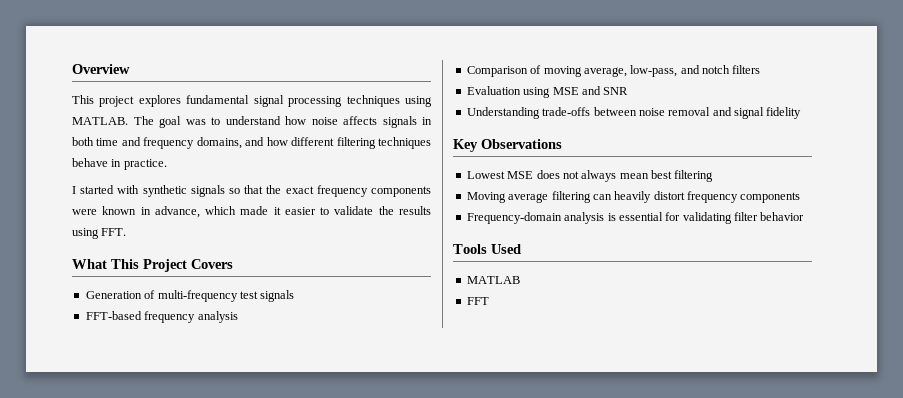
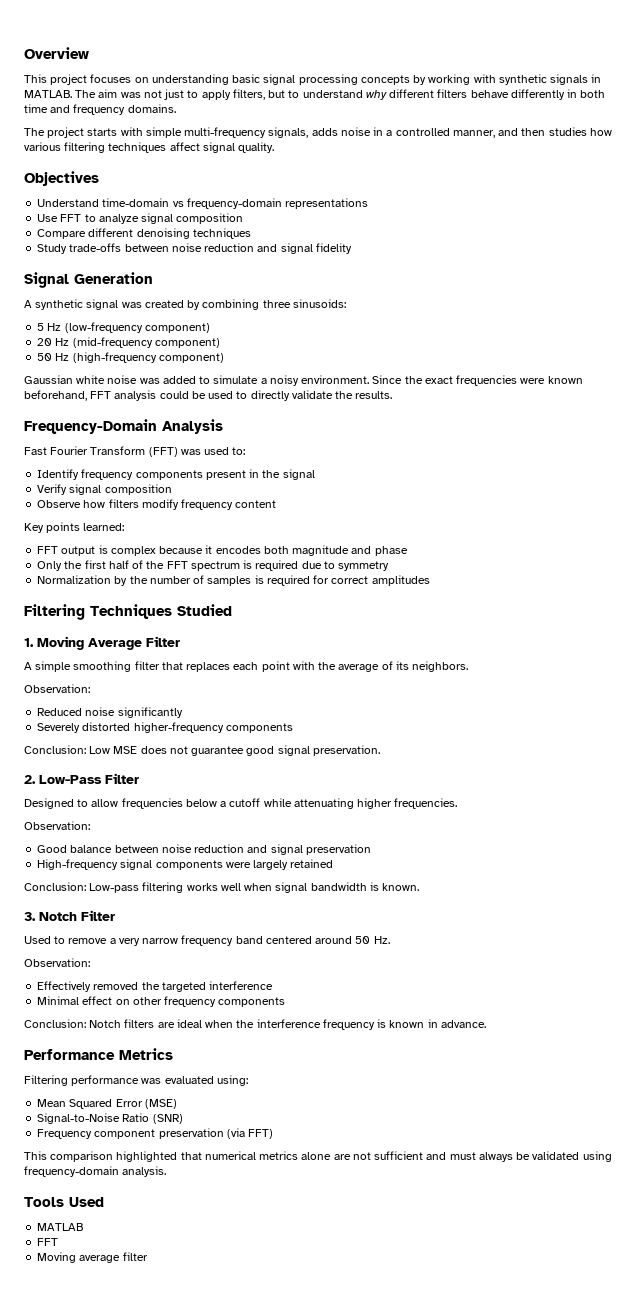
- This project explores fundamental signal processing techniques using MATLAB. The goal was to understand how noise affects signals in both time and frequency domains, and how different filtering techniques behave in practice.
- I started with synthetic signals so that the exact frequency components were known in advance, which made it easier to validate the results using FFT.
- What This Project Covers
- Generation of multi-frequency test signals
- FFT-based frequency analysis
- Comparison of moving average, low-pass, and notch filters
- Evaluation using MSE and SNR
- Understanding trade-offs between noise removal and signal fidelity
+ This project focuses on understanding basic signal processing concepts by working with synthetic signals in MATLAB. The aim was not just to apply filters, but to understand why different filters behave differently in both time and frequency domains.
+ The project starts with simple multi-frequency signals, adds noise in a controlled manner, and then studies how various filtering techniques affect signal quality.
+ Objectives
+ Understand time-domain vs frequency-domain representations
+ Use FFT to analyze signal composition
+ Compare different denoising techniques
+ Study trade-offs between noise reduction and signal fidelity
- Key Observations
- Lowest MSE does not always mean best filtering
- Moving average filtering can heavily distort frequency components
- Frequency-domain analysis is essential for validating filter behavior
+ Signal Generation
+ A synthetic signal was created by combining three sinusoids:
+ 5 Hz (low-frequency component)
+ 20 Hz (mid-frequency component)
+ 50 Hz (high-frequency component)
+ Gaussian white noise was added to simulate a noisy environment. Since the exact frequencies were known beforehand, FFT analysis could be used to directly validate the results.
+ Frequency-Domain Analysis
+ Fast Fourier Transform (FFT) was used to:
+ Identify frequency components present in the signal
+ Verify signal composition
+ Observe how filters modify frequency content
+ Key points learned:
+ FFT output is complex because it encodes both magnitude and phase
+ Only the first half of the FFT spectrum is required due to symmetry
+ Normalization by the number of samples is required for correct amplitudes
+ Filtering Techniques Studied
+ 1. Moving Average Filter
+ A simple smoothing filter that replaces each point with the average of its neighbors.
+ Observation:
+ Reduced noise significantly
+ Severely distorted higher-frequency components
+ Conclusion: Low MSE does not guarantee good signal preservation.
+ 2. Low-Pass Filter
+ Designed to allow frequencies below a cutoff while attenuating higher frequencies.
+ Observation:
+ Good balance between noise reduction and signal preservation
+ High-frequency signal components were largely retained
+ Conclusion: Low-pass filtering works well when signal bandwidth is known.
+ 3. Notch Filter
+ Used to remove a very narrow frequency band centered around 50 Hz.
+ Observation:
+ Effectively removed the targeted interference
+ Minimal effect on other frequency components
+ Conclusion: Notch filters are ideal when the interference frequency is known in advance.
+ Performance Metrics
+ Filtering performance was evaluated using:
+ Mean Squared Error (MSE)
+ Signal-to-Noise Ratio (SNR)
+ Frequency component preservation (via FFT)
+ This comparison highlighted that numerical metrics alone are not sufficient and must always be validated using frequency-domain analysis.
+ Moving average filter

